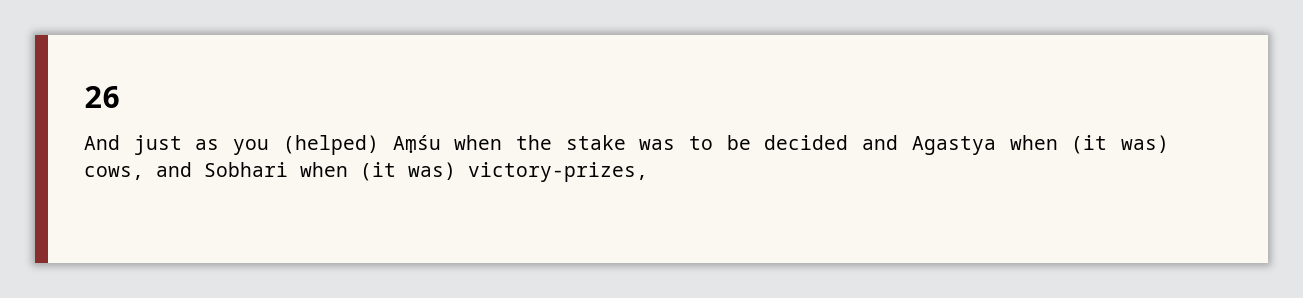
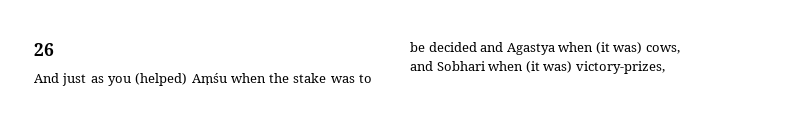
- And just as you (helped) Aṃśu when the stake was to be decided and Agastya when (it was) cows, and Sobhari when (it was) victory-prizes,
+ And just as you (helped) Aṃśu when the stake was to be decided and Agastya when (it was) cows,
+ and Sobhari when (it was) victory-prizes,

